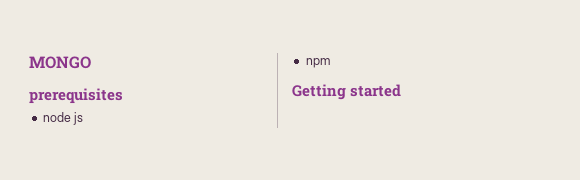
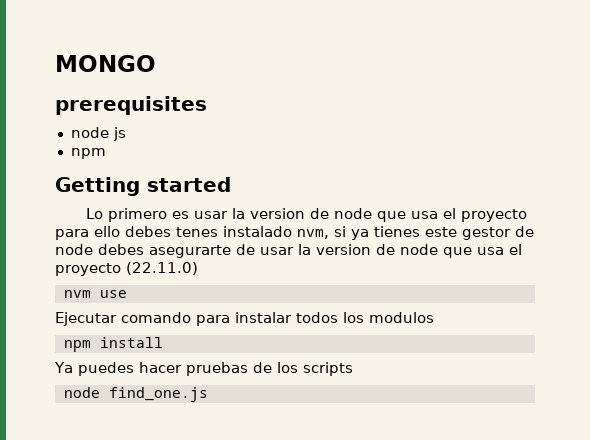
+ Lo primero es usar la version de node que usa el proyecto para ello debes tenes instalado nvm, si ya tienes este gestor de node debes asegurarte de usar la version de node que usa el proyecto (22.11.0)
+ nvm use
+ Ejecutar comando para instalar todos los modulos
+ npm install
+ Ya puedes hacer pruebas de los scripts
+ node find_one.js

